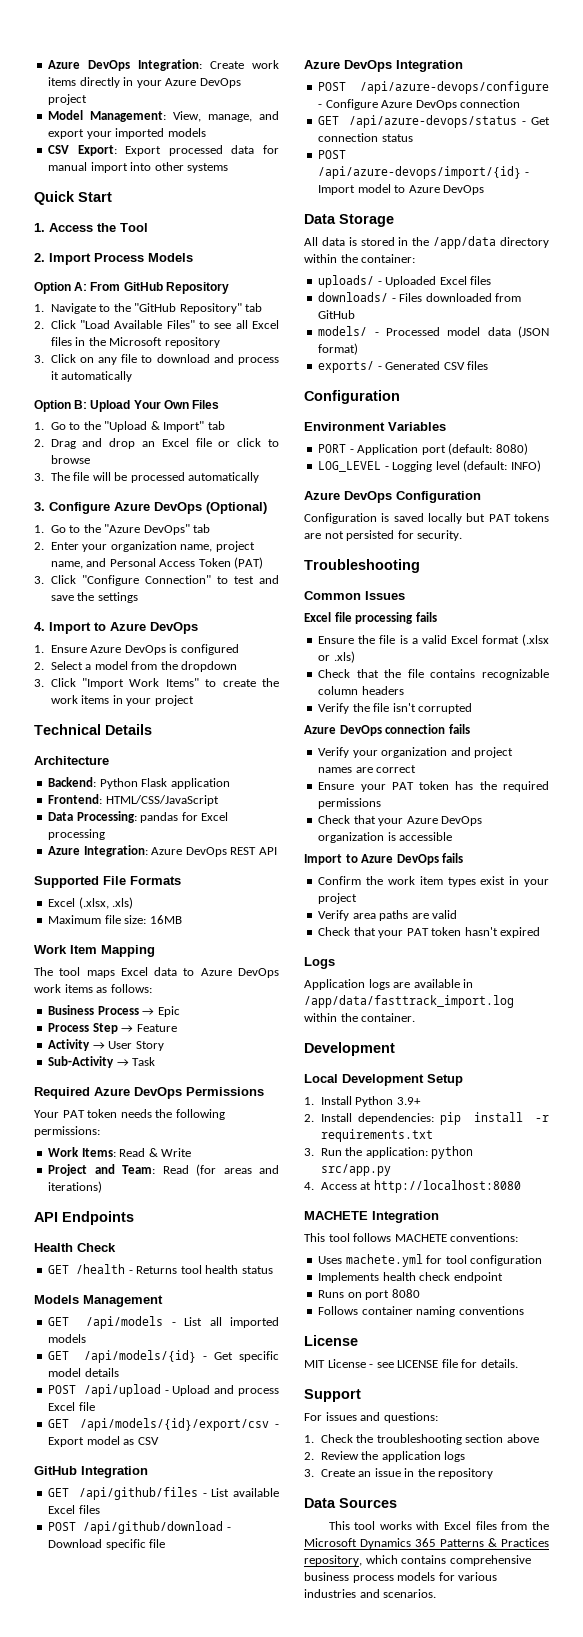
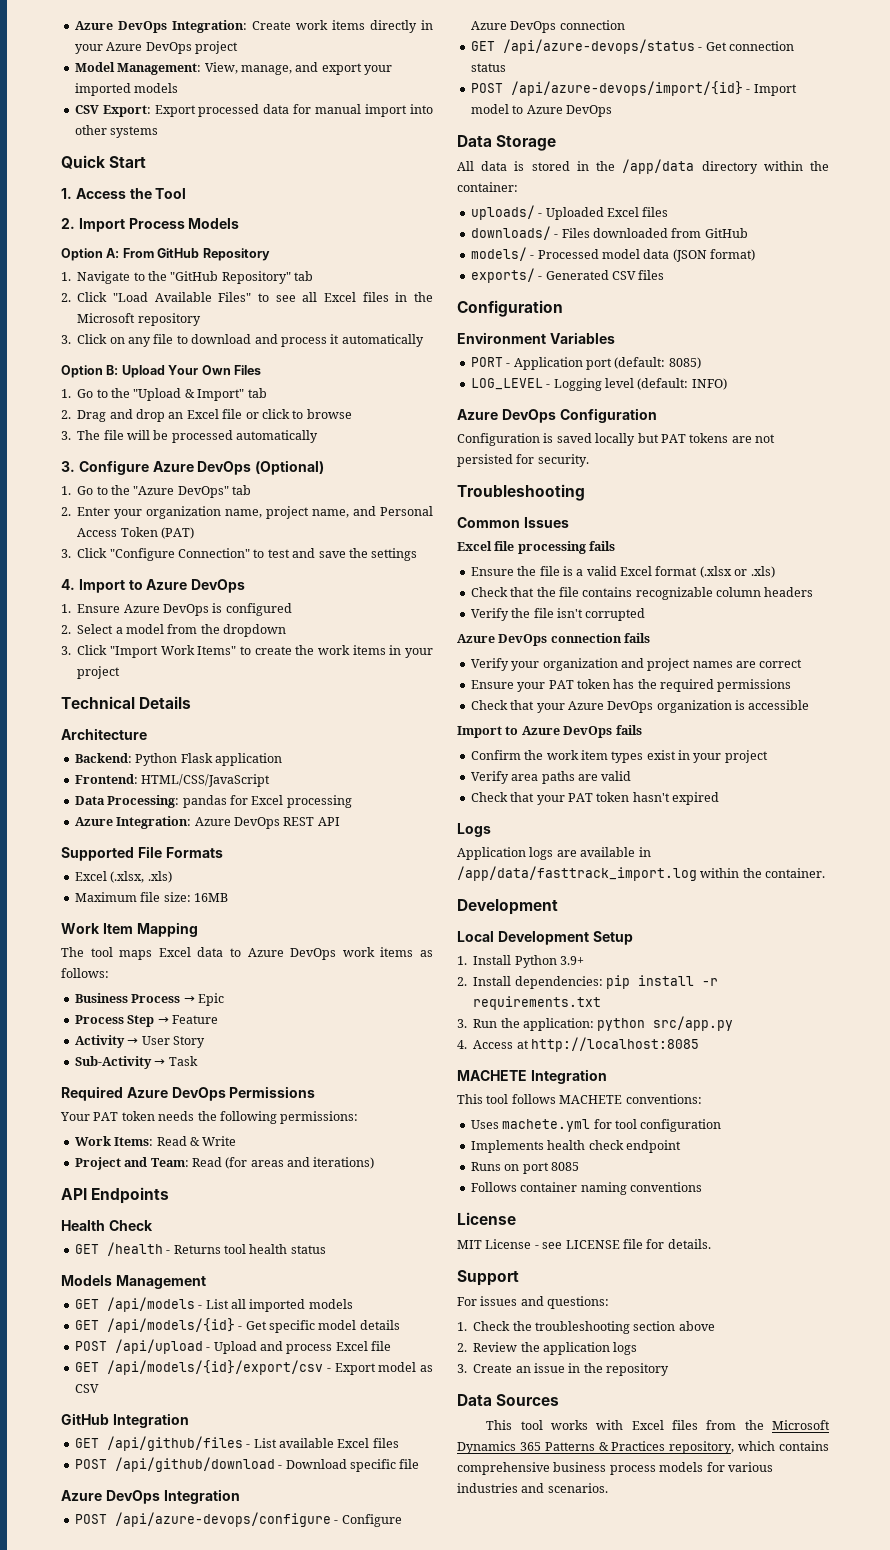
- PORT - Application port (default: 8080)
+ PORT - Application port (default: 8085)
- 4. Access at http://localhost:8080
+ 4. Access at http://localhost:8085
- Runs on port 8080
+ Runs on port 8085

